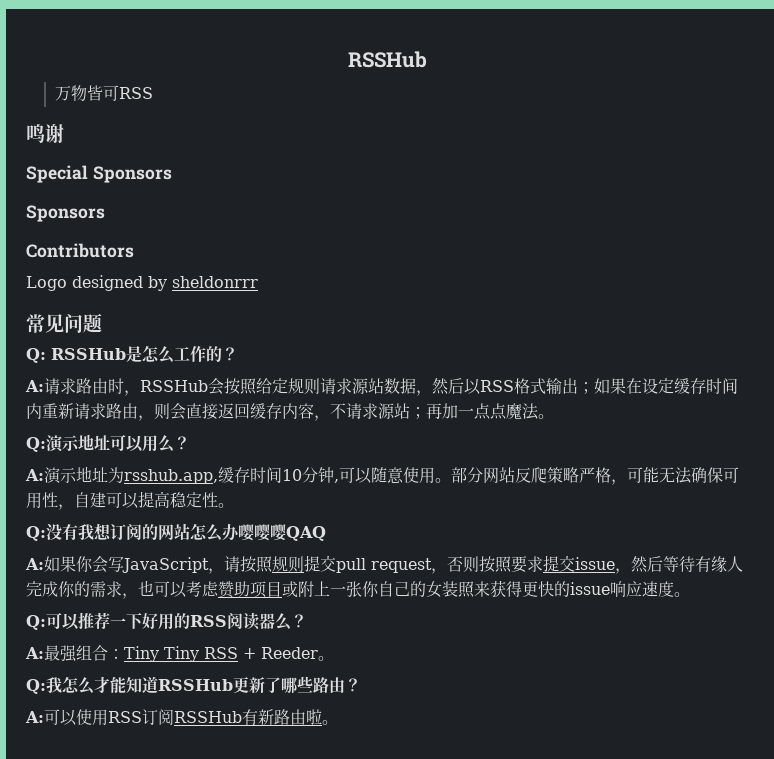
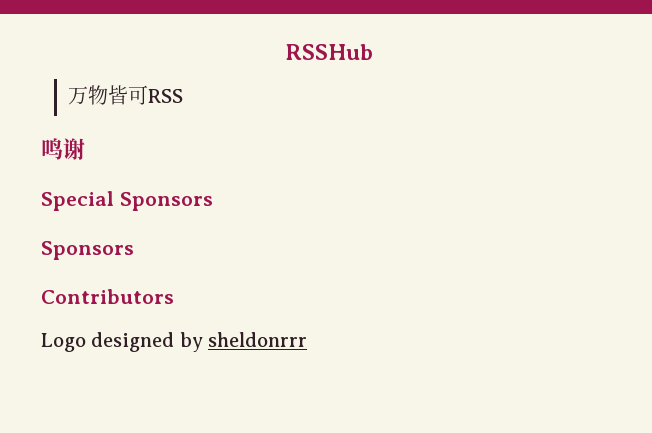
- 常见问题
- Q: RSSHub是怎么工作的？
- A:请求路由时，RSSHub会按照给定规则请求源站数据，然后以RSS格式输出；如果在设定缓存时间内重新请求路由，则会直接返回缓存内容，不请求源站；再加一点点魔法。
- Q:演示地址可以用么？
- A:演示地址为rsshub.app,缓存时间10分钟,可以随意使用。部分网站反爬策略严格，可能无法确保可用性，自建可以提高稳定性。
- Q:没有我想订阅的网站怎么办嘤嘤嘤QAQ
- A:如果你会写JavaScript，请按照规则提交pull request，否则按照要求提交issue，然后等待有缘人完成你的需求，也可以考虑赞助项目或附上一张你自己的女装照来获得更快的issue响应速度。
- Q:可以推荐一下好用的RSS阅读器么？
- A:最强组合：Tiny Tiny RSS + Reeder。
- Q:我怎么才能知道RSSHub更新了哪些路由？
- A:可以使用RSS订阅RSSHub有新路由啦。

